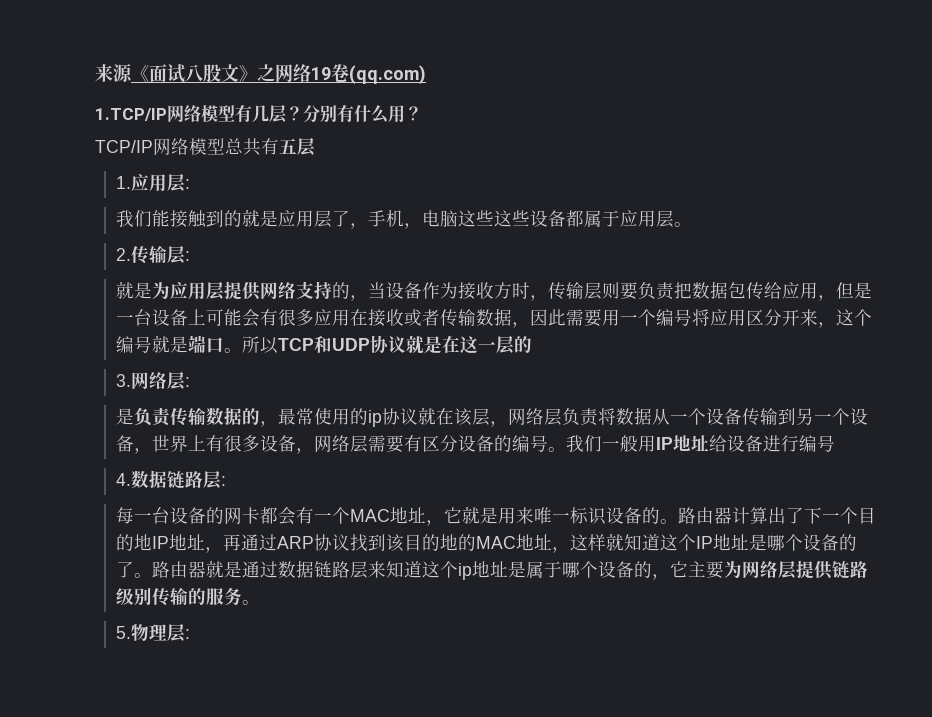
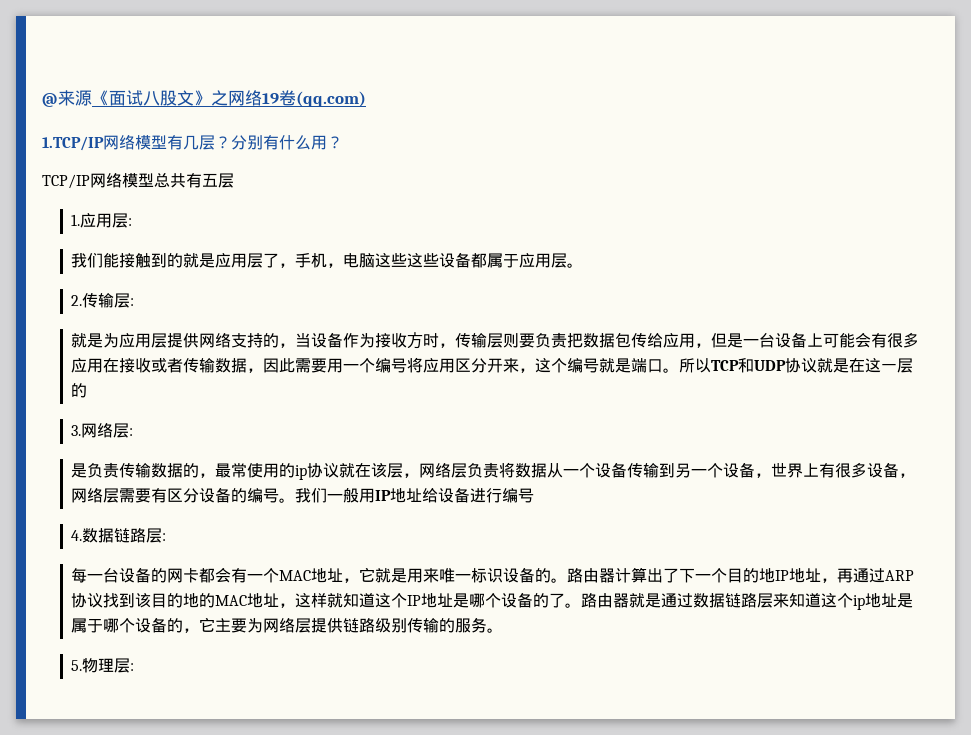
- 来源《面试八股文》之网络19卷(qq.com)
+ @来源《面试八股文》之网络19卷(qq.com)

